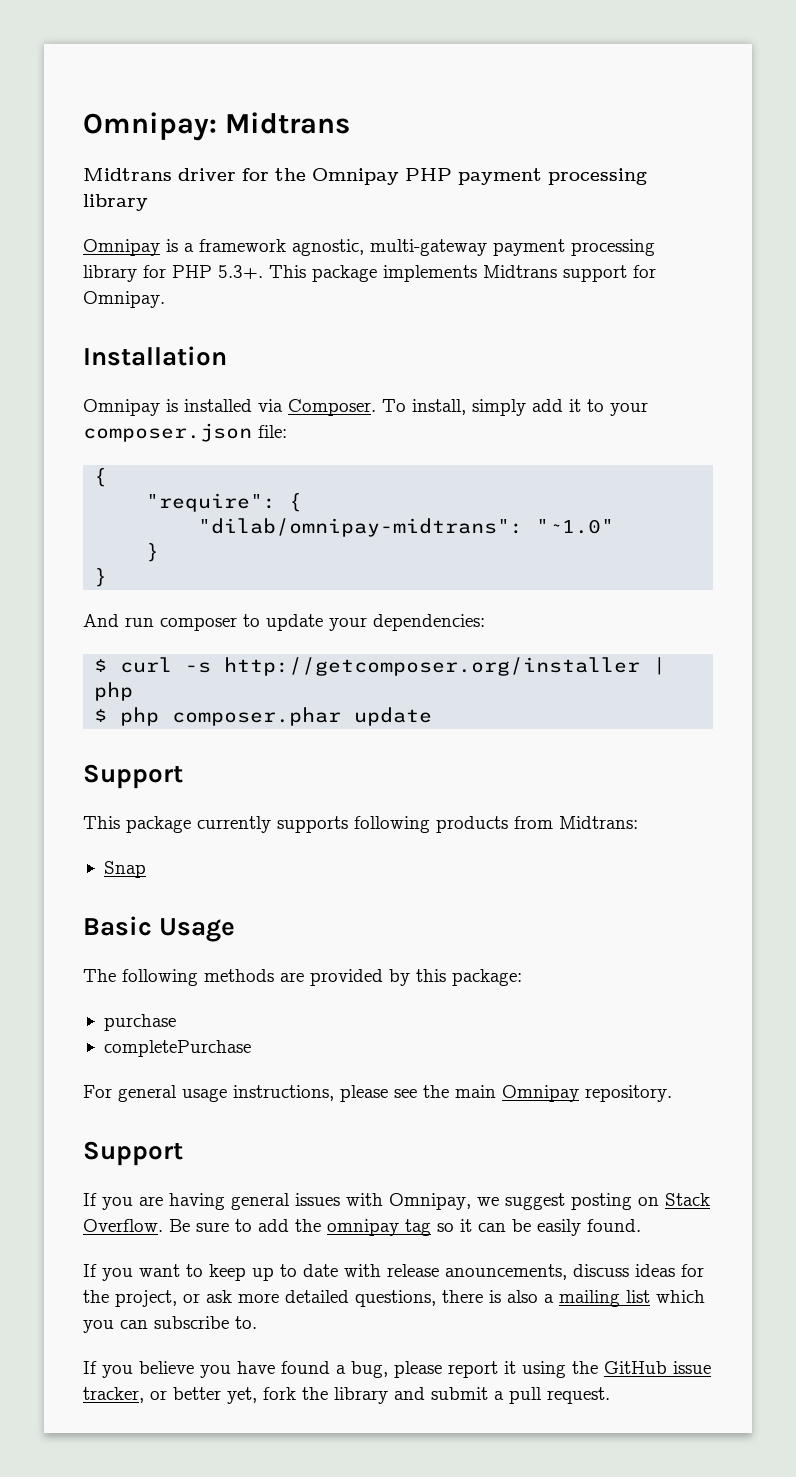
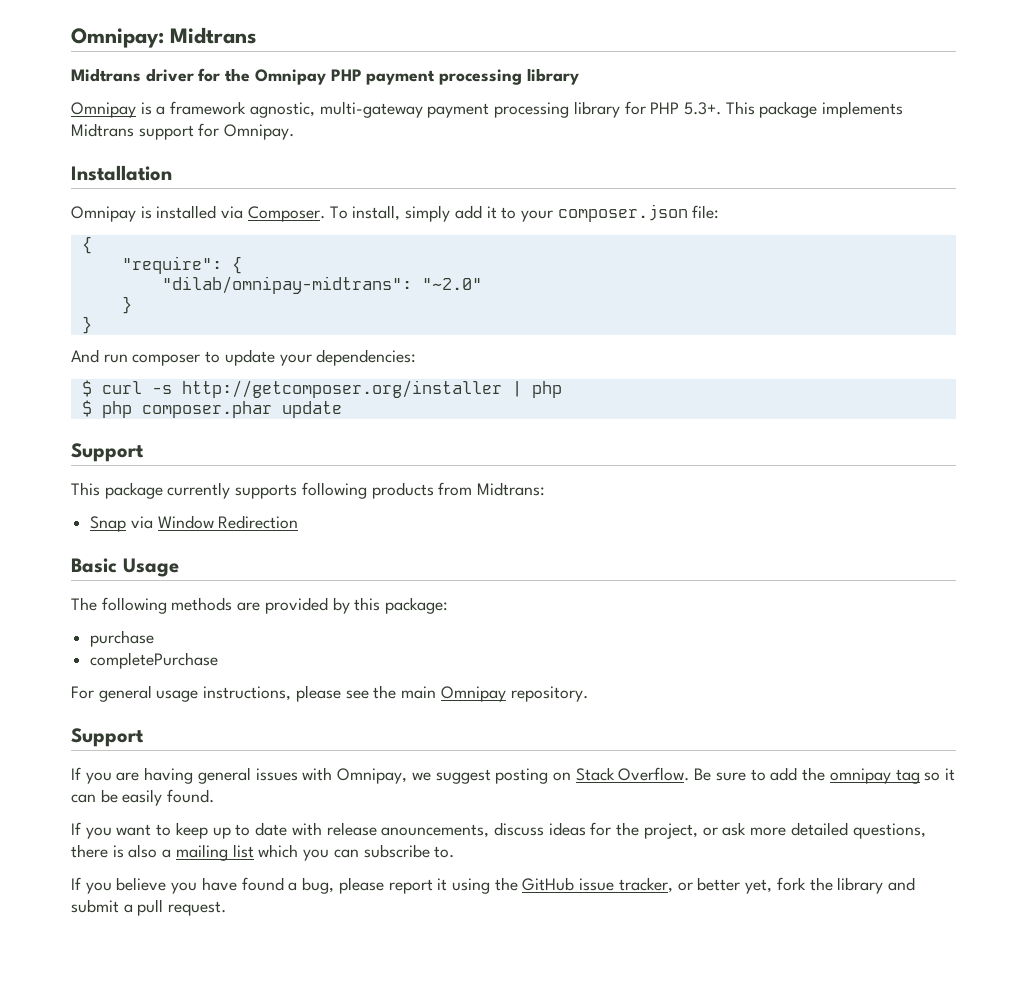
- "dilab/omnipay-midtrans": "~1.0"
+ "dilab/omnipay-midtrans": "~2.0"
- Snap
+ Snap via Window Redirection

